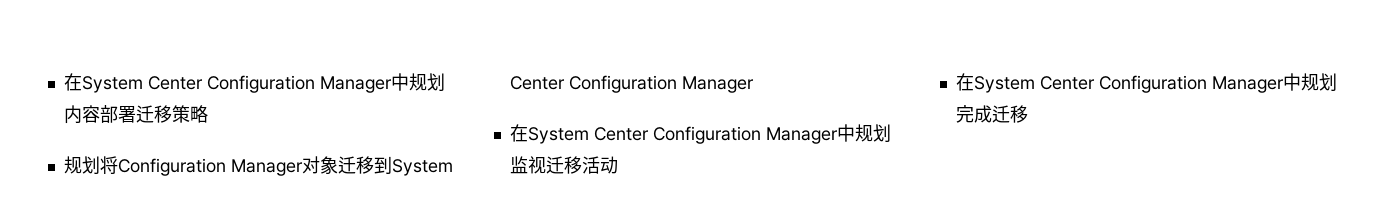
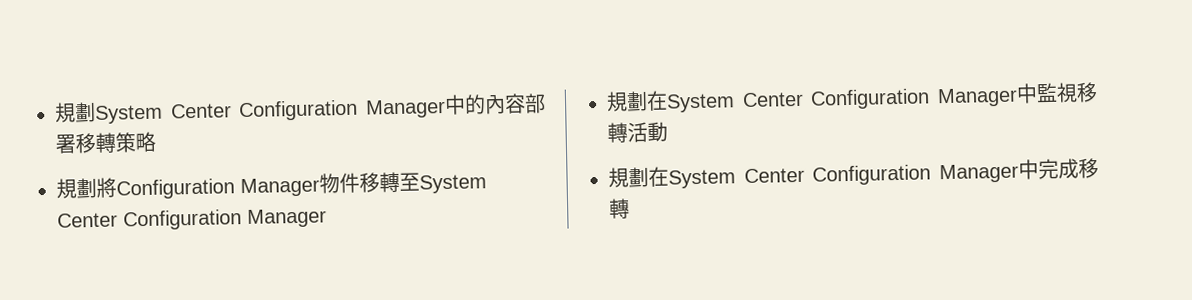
- 在System Center Configuration Manager中规划内容部署迁移策略
- 规划将Configuration Manager对象迁移到System Center Configuration Manager
- 在System Center Configuration Manager中规划监视迁移活动
- 在System Center Configuration Manager中规划完成迁移
+ 規劃System Center Configuration Manager中的內容部署移轉策略
+ 規劃將Configuration Manager物件移轉至System Center Configuration Manager
+ 規劃在System Center Configuration Manager中監視移轉活動
+ 規劃在System Center Configuration Manager中完成移轉

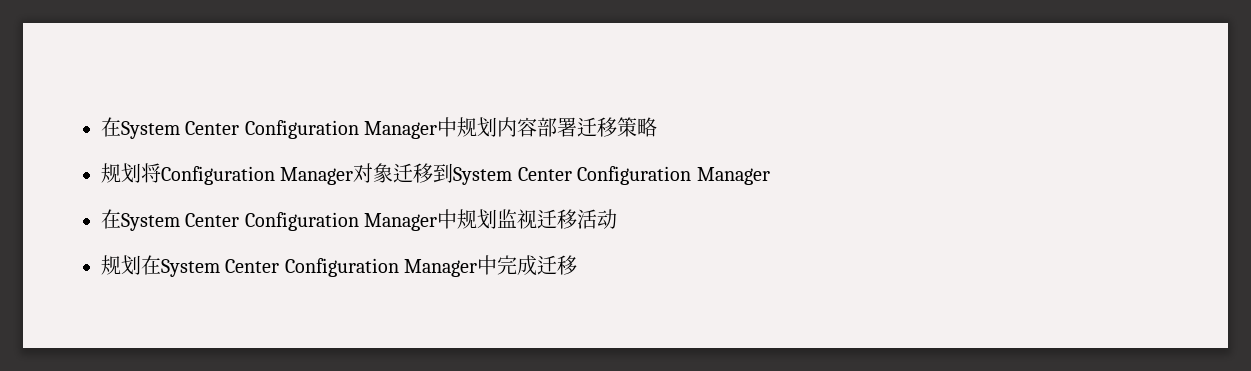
- 規劃System Center Configuration Manager中的內容部署移轉策略
- 規劃將Configuration Manager物件移轉至System Center Configuration Manager
- 規劃在System Center Configuration Manager中監視移轉活動
- 規劃在System Center Configuration Manager中完成移轉
+ 在System Center Configuration Manager中规划内容部署迁移策略
+ 规划将Configuration Manager对象迁移到System Center Configuration Manager
+ 在System Center Configuration Manager中规划监视迁移活动
+ 规划在System Center Configuration Manager中完成迁移

